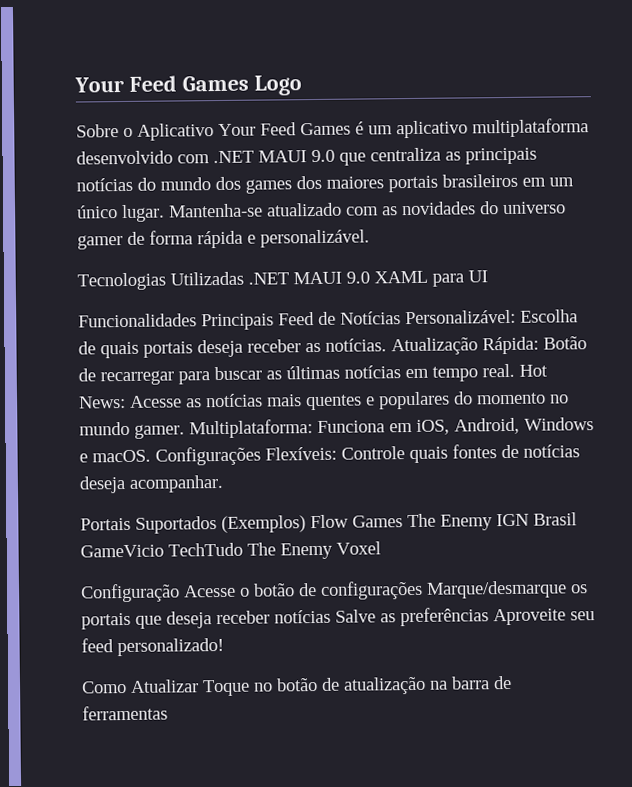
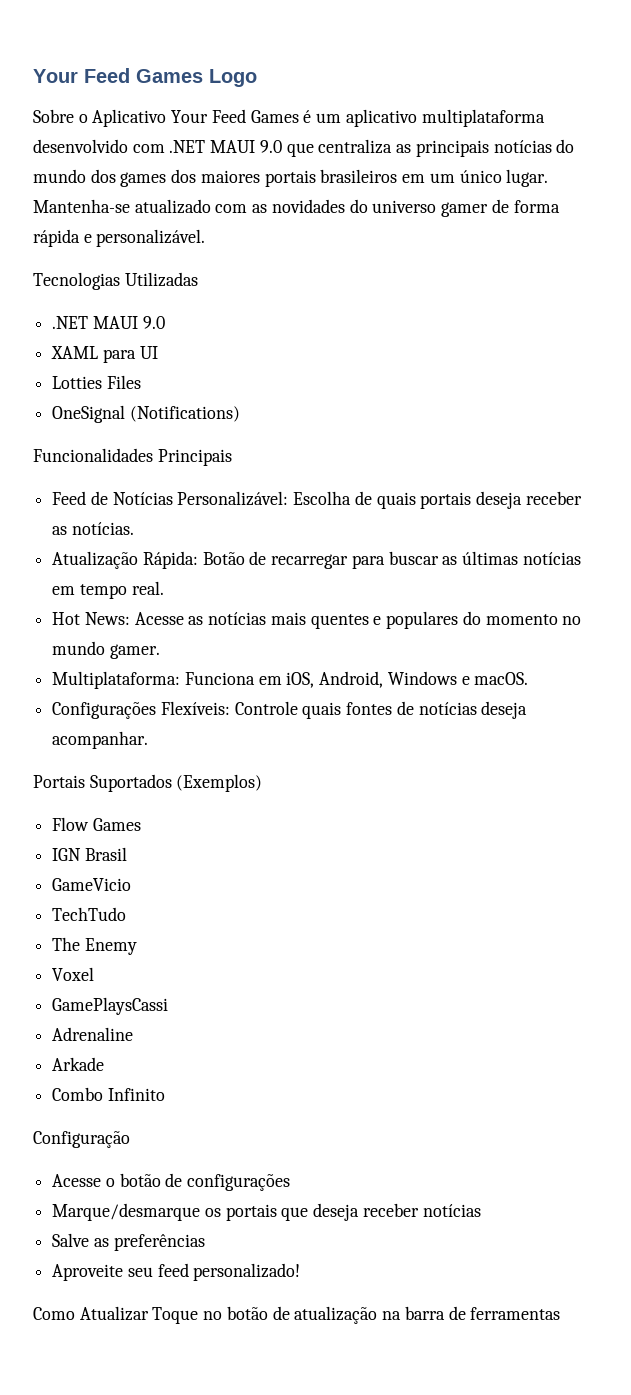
- Tecnologias Utilizadas .NET MAUI 9.0 XAML para UI
+ Tecnologias Utilizadas
+ .NET MAUI 9.0
+ XAML para UI
+ Lotties Files
+ OneSignal (Notifications)
- Funcionalidades Principais Feed de Notícias Personalizável: Escolha de quais portais deseja receber as notícias. Atualização Rápida: Botão de recarregar para buscar as últimas notícias em tempo real. Hot News: Acesse as notícias mais quentes e populares do momento no mundo gamer. Multiplataforma: Funciona em iOS, Android, Windows e macOS. Configurações Flexíveis: Controle quais fontes de notícias deseja acompanhar.
+ Funcionalidades Principais
+ Feed de Notícias Personalizável: Escolha de quais portais deseja receber as notícias.
+ Atualização Rápida: Botão de recarregar para buscar as últimas notícias em tempo real.
+ Hot News: Acesse as notícias mais quentes e populares do momento no mundo gamer.
+ Multiplataforma: Funciona em iOS, Android, Windows e macOS.
+ Configurações Flexíveis: Controle quais fontes de notícias deseja acompanhar.
- Portais Suportados (Exemplos) Flow Games The Enemy IGN Brasil GameVicio TechTudo The Enemy Voxel
+ Portais Suportados (Exemplos)
+ Flow Games
+ IGN Brasil
+ GameVicio
+ TechTudo
+ The Enemy
+ Voxel
+ GamePlaysCassi
+ Adrenaline
+ Arkade
+ Combo Infinito
- Configuração Acesse o botão de configurações Marque/desmarque os portais que deseja receber notícias Salve as preferências Aproveite seu feed personalizado!
+ Configuração
+ Acesse o botão de configurações
+ Marque/desmarque os portais que deseja receber notícias
+ Salve as preferências
+ Aproveite seu feed personalizado!

